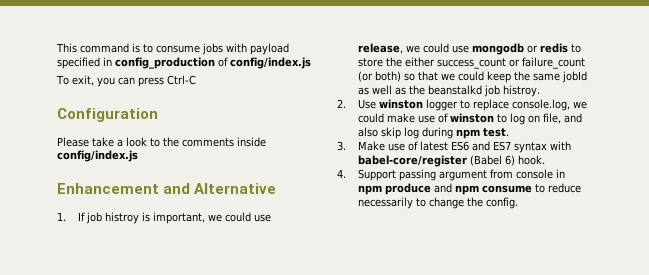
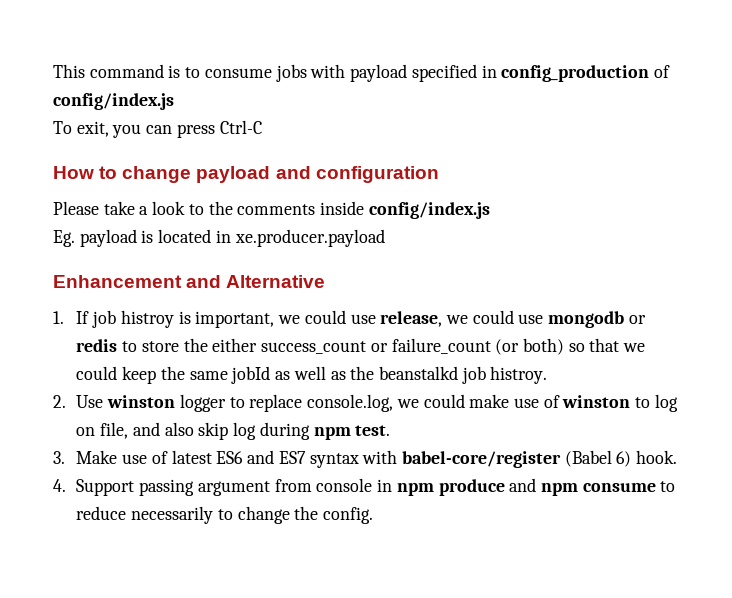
- Configuration
+ How to change payload and configuration
+ Eg. payload is located in xe.producer.payload

